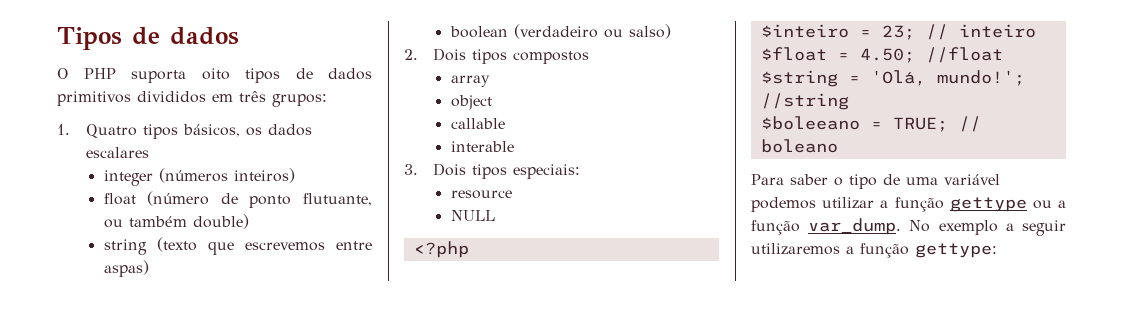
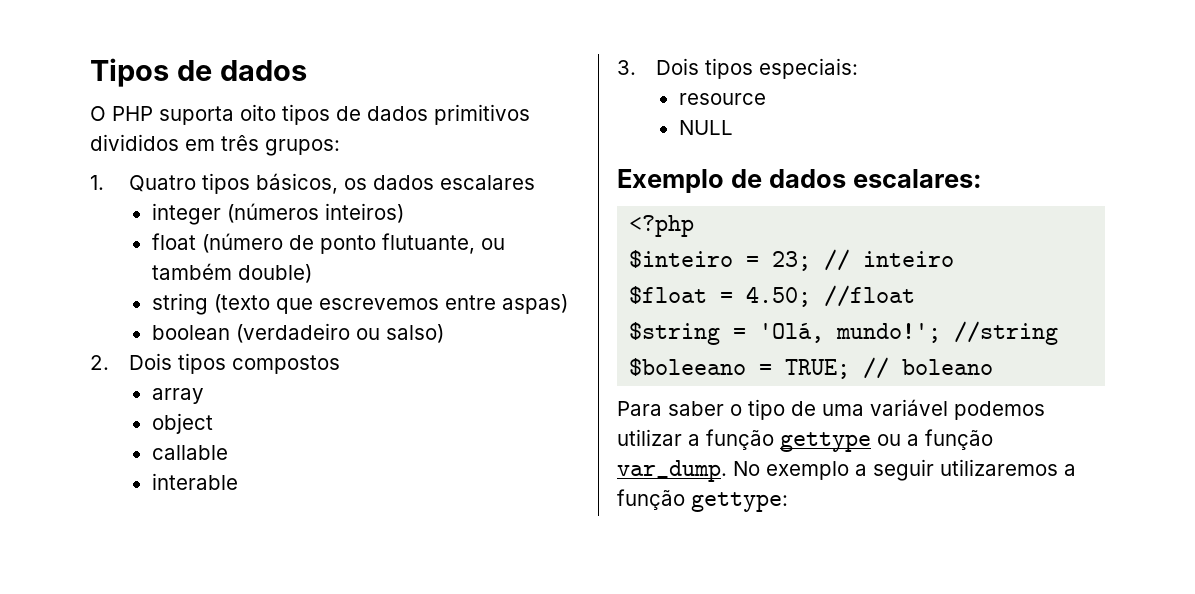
+ Exemplo de dados escalares:

